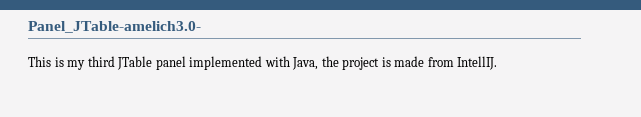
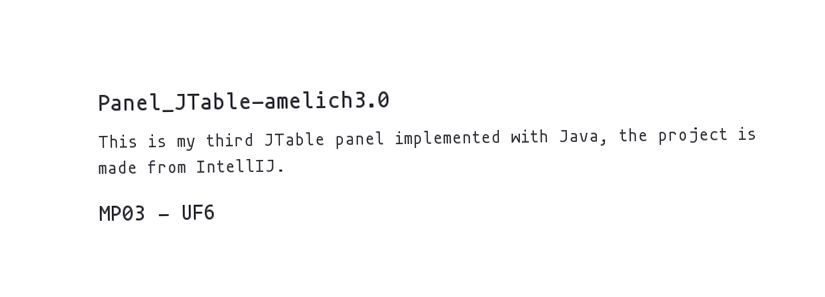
- Panel_JTable-amelich3.0-
+ Panel_JTable-amelich3.0
+ MP03 - UF6

